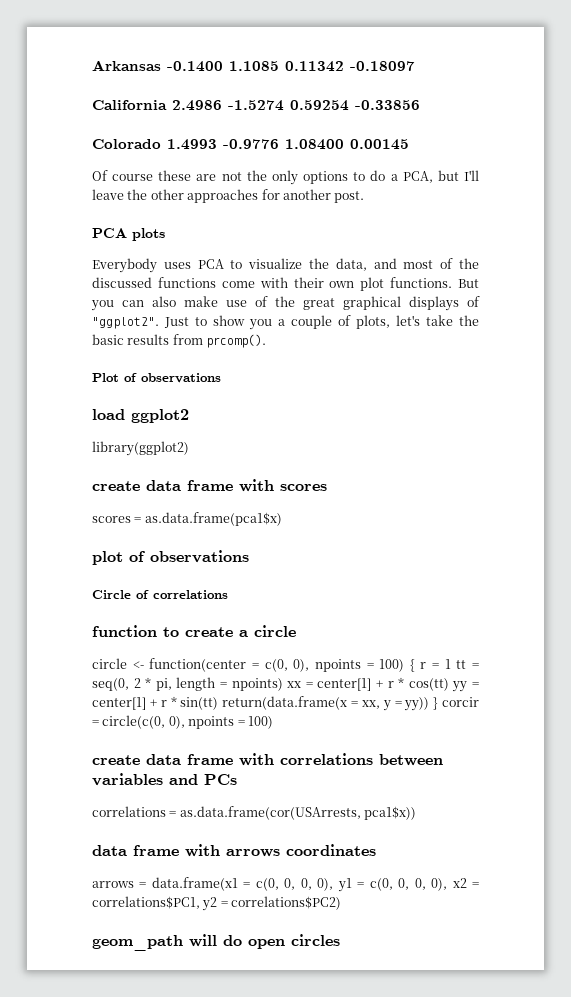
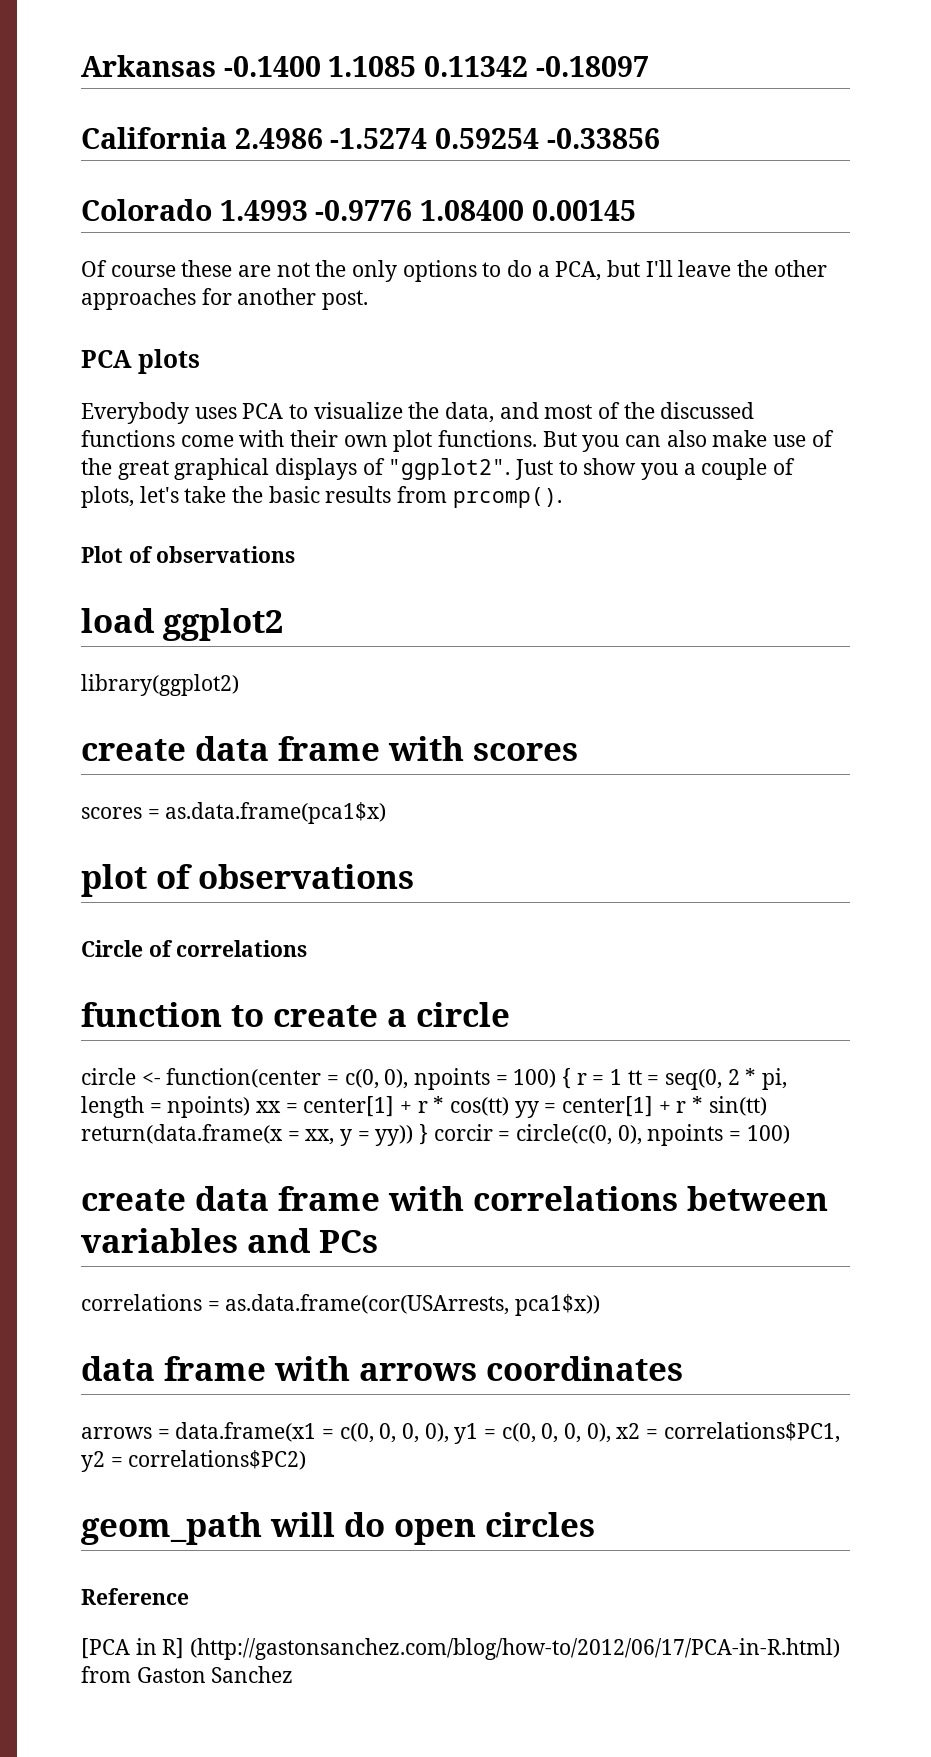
+ Reference
+ [PCA in R] (http://gastonsanchez.com/blog/how-to/2012/06/17/PCA-in-R.html) from Gaston Sanchez

